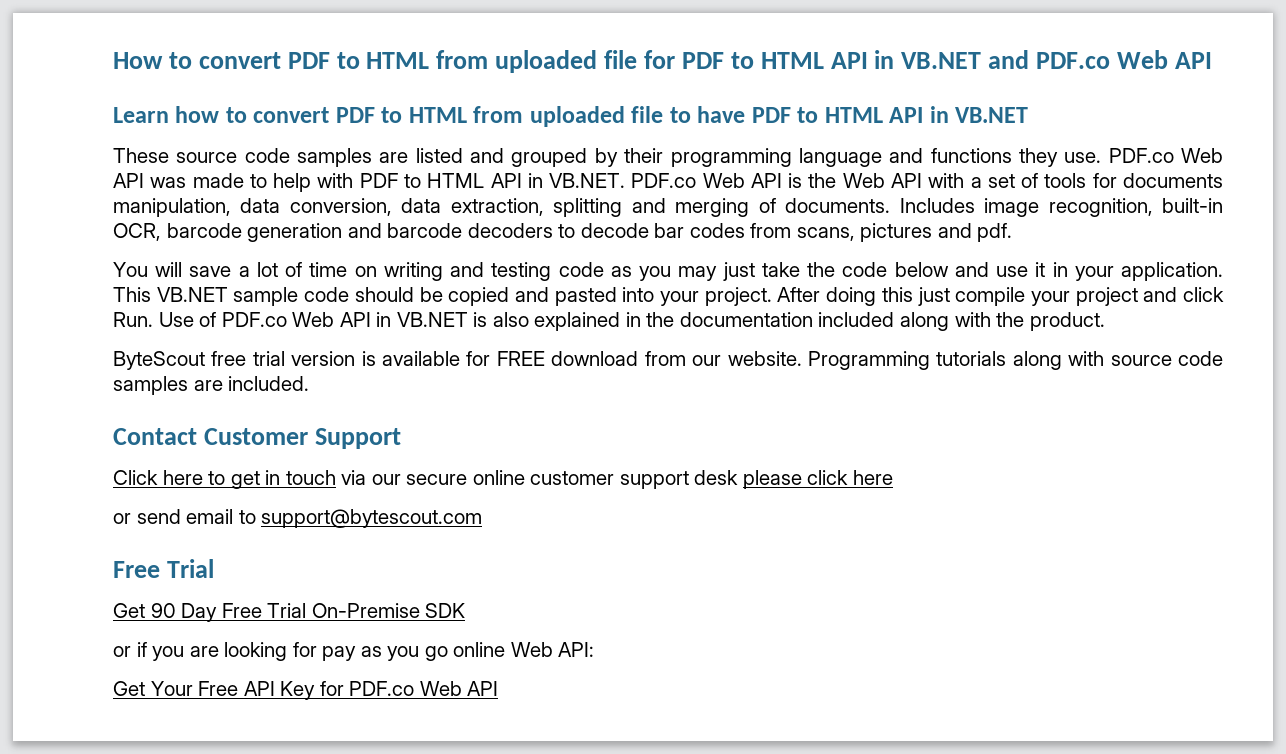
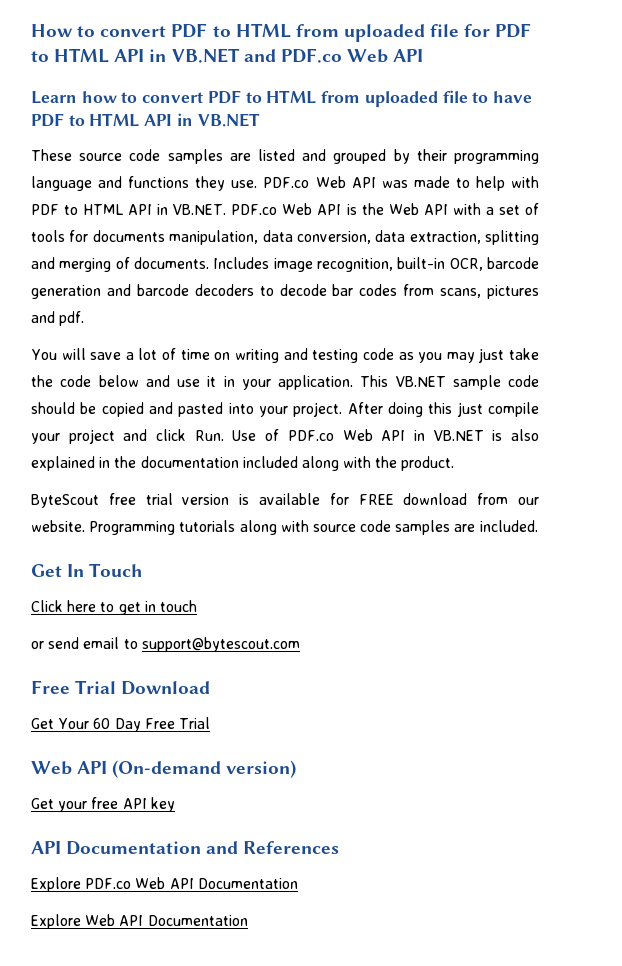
- Contact Customer Support
+ Get In Touch
- Click here to get in touch via our secure online customer support desk please click here
+ Click here to get in touch
  or send email to support@bytescout.com
- Free Trial
- Get 90 Day Free Trial On-Premise SDK
- or if you are looking for pay as you go online Web API:
- Get Your Free API Key for PDF.co Web API
+ Free Trial Download
+ Get Your 60 Day Free Trial
+ Web API (On-demand version)
+ Get your free API key
+ API Documentation and References
+ Explore PDF.co Web API Documentation
+ Explore Web API Documentation

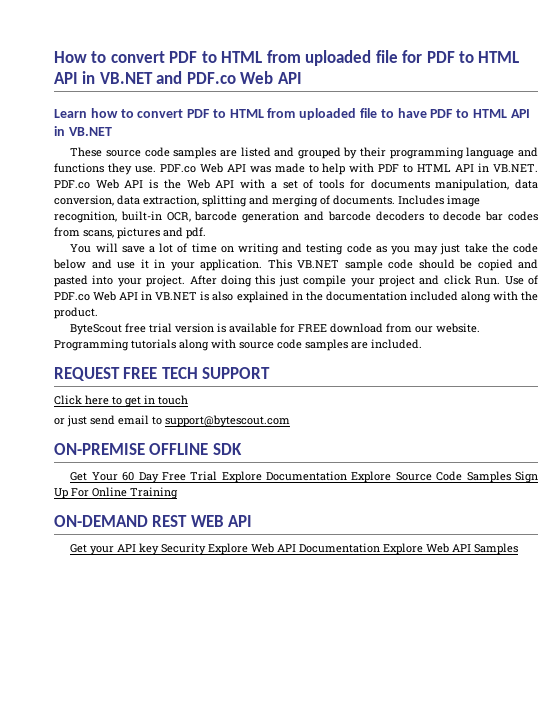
- Get In Touch
+ REQUEST FREE TECH SUPPORT
- or send email to support@bytescout.com
+ or just send email to support@bytescout.com
- Free Trial Download
+ ON-PREMISE OFFLINE SDK
- Get Your 60 Day Free Trial
- Web API (On-demand version)
+ Get Your 60 Day Free Trial Explore Documentation Explore Source Code Samples Sign Up For Online Training
+ ON-DEMAND REST WEB API
- Get your free API key
- API Documentation and References
- Explore PDF.co Web API Documentation
- Explore Web API Documentation
+ Get your API key Security Explore Web API Documentation Explore Web API Samples

